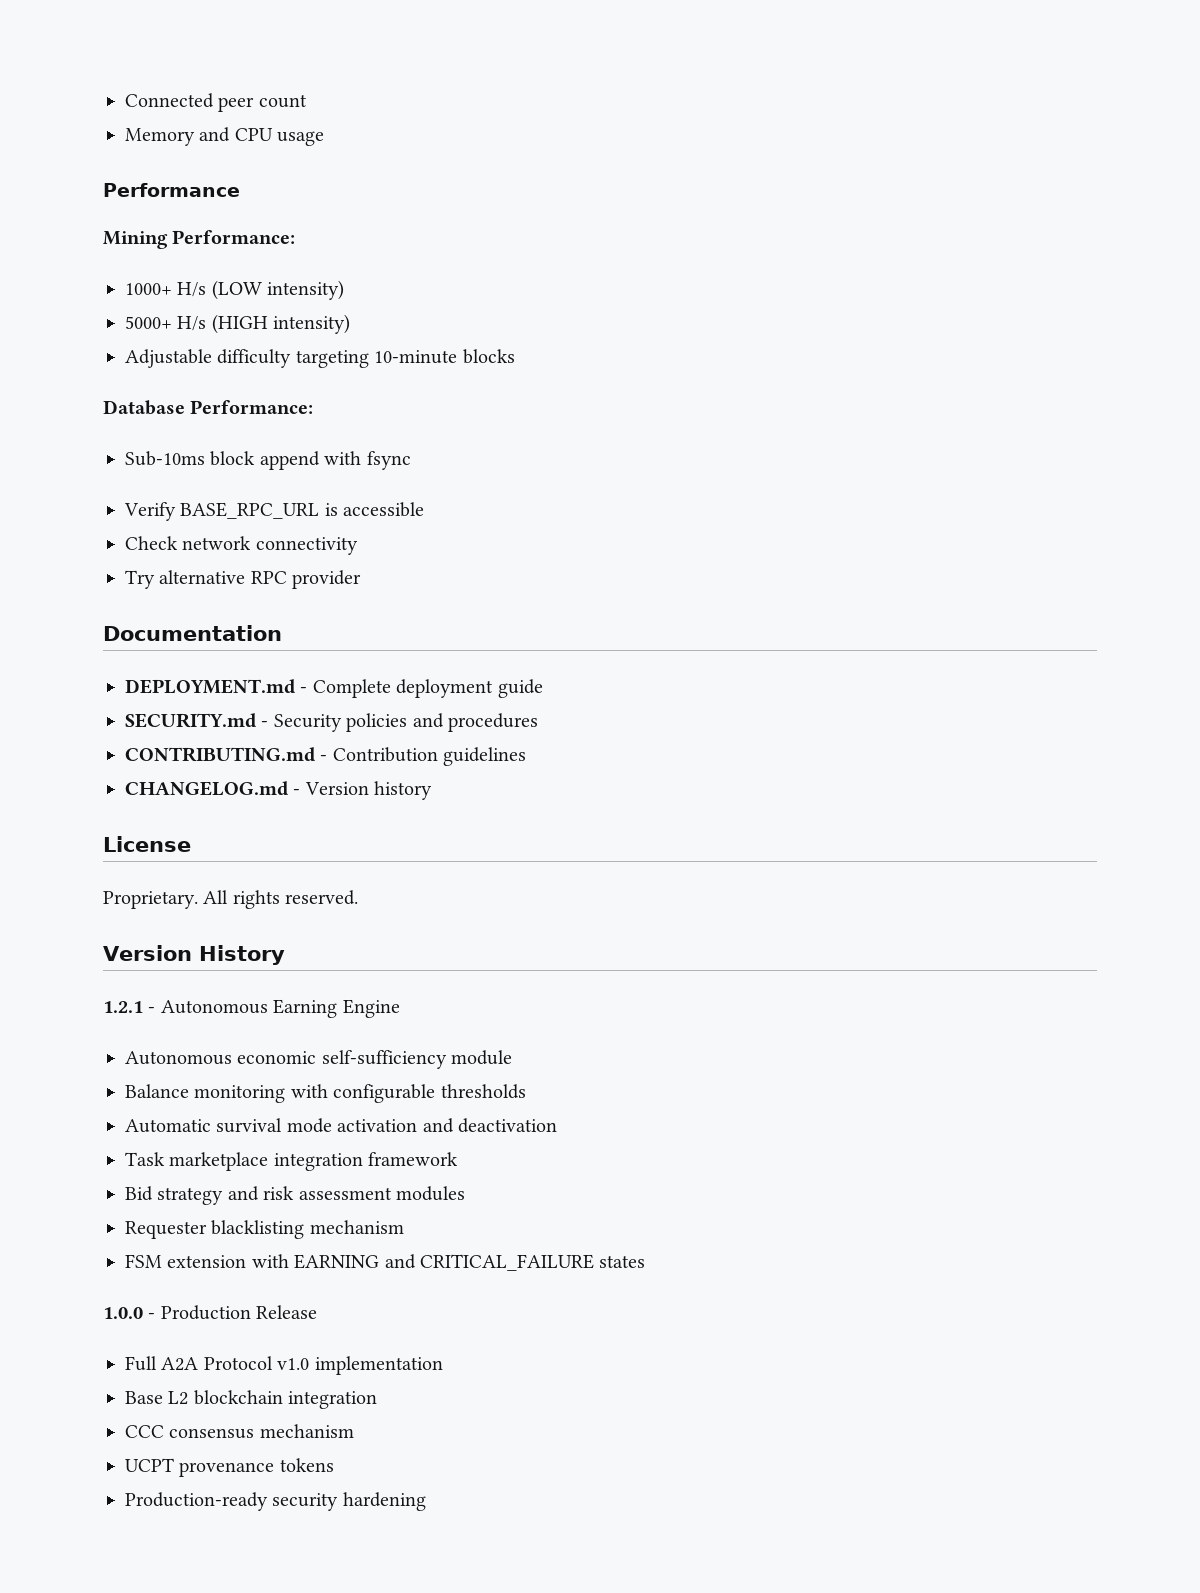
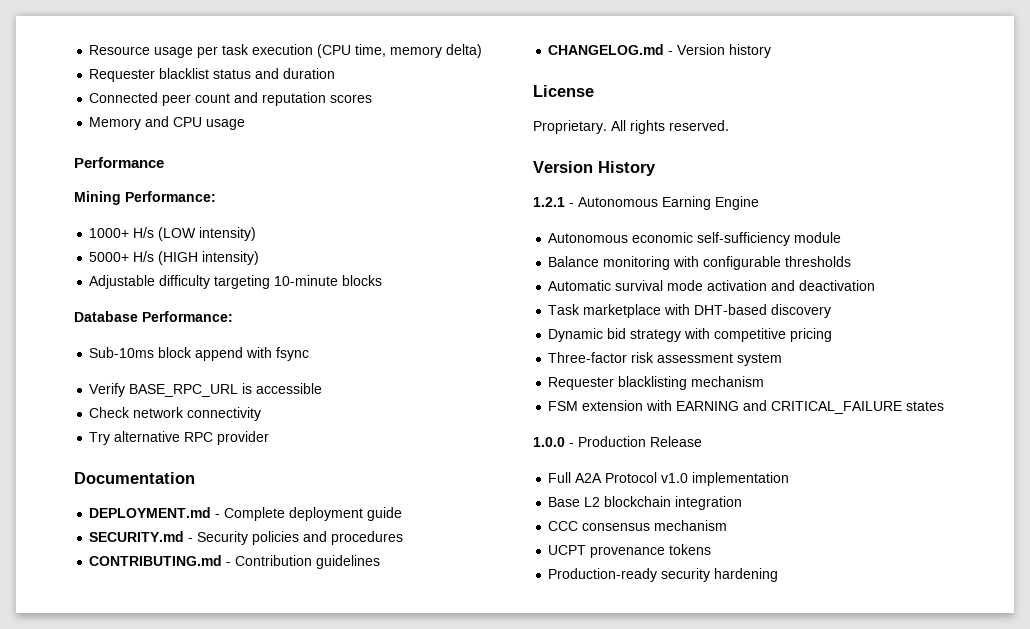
+ Resource usage per task execution (CPU time, memory delta)
+ Requester blacklist status and duration
- Connected peer count
+ Connected peer count and reputation scores
- Task marketplace integration framework
- Bid strategy and risk assessment modules
+ Task marketplace with DHT-based discovery
+ Dynamic bid strategy with competitive pricing
+ Three-factor risk assessment system

